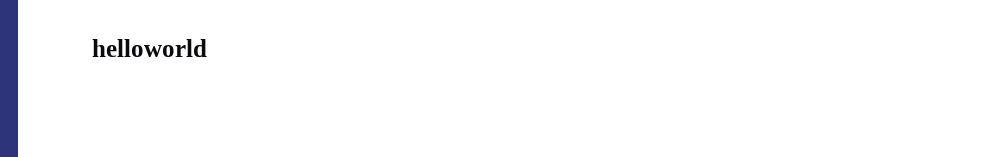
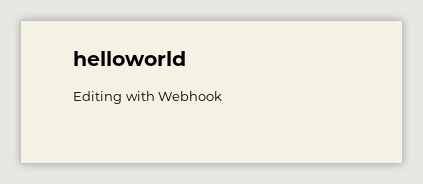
+ Editing with Webhook

